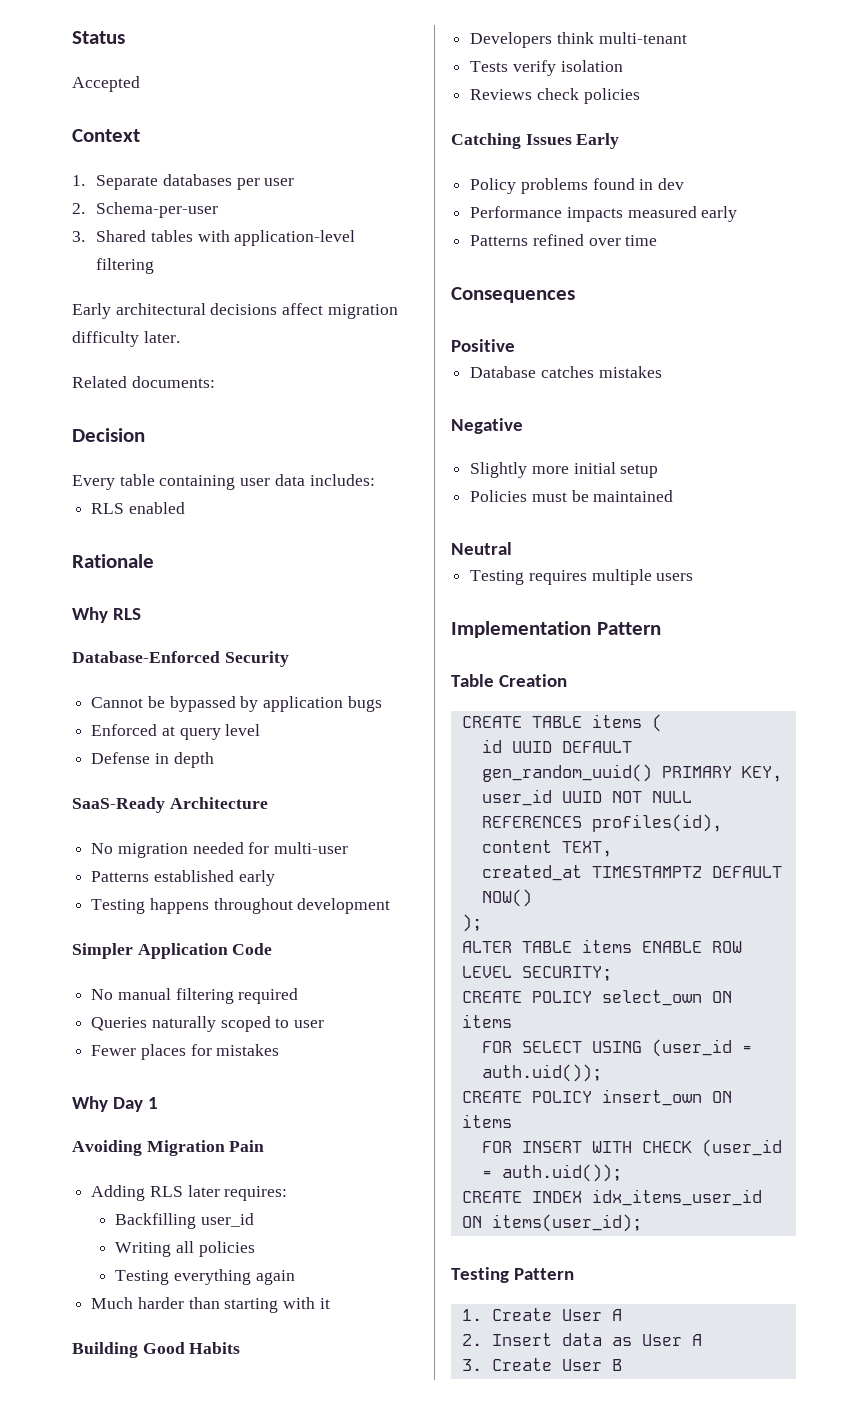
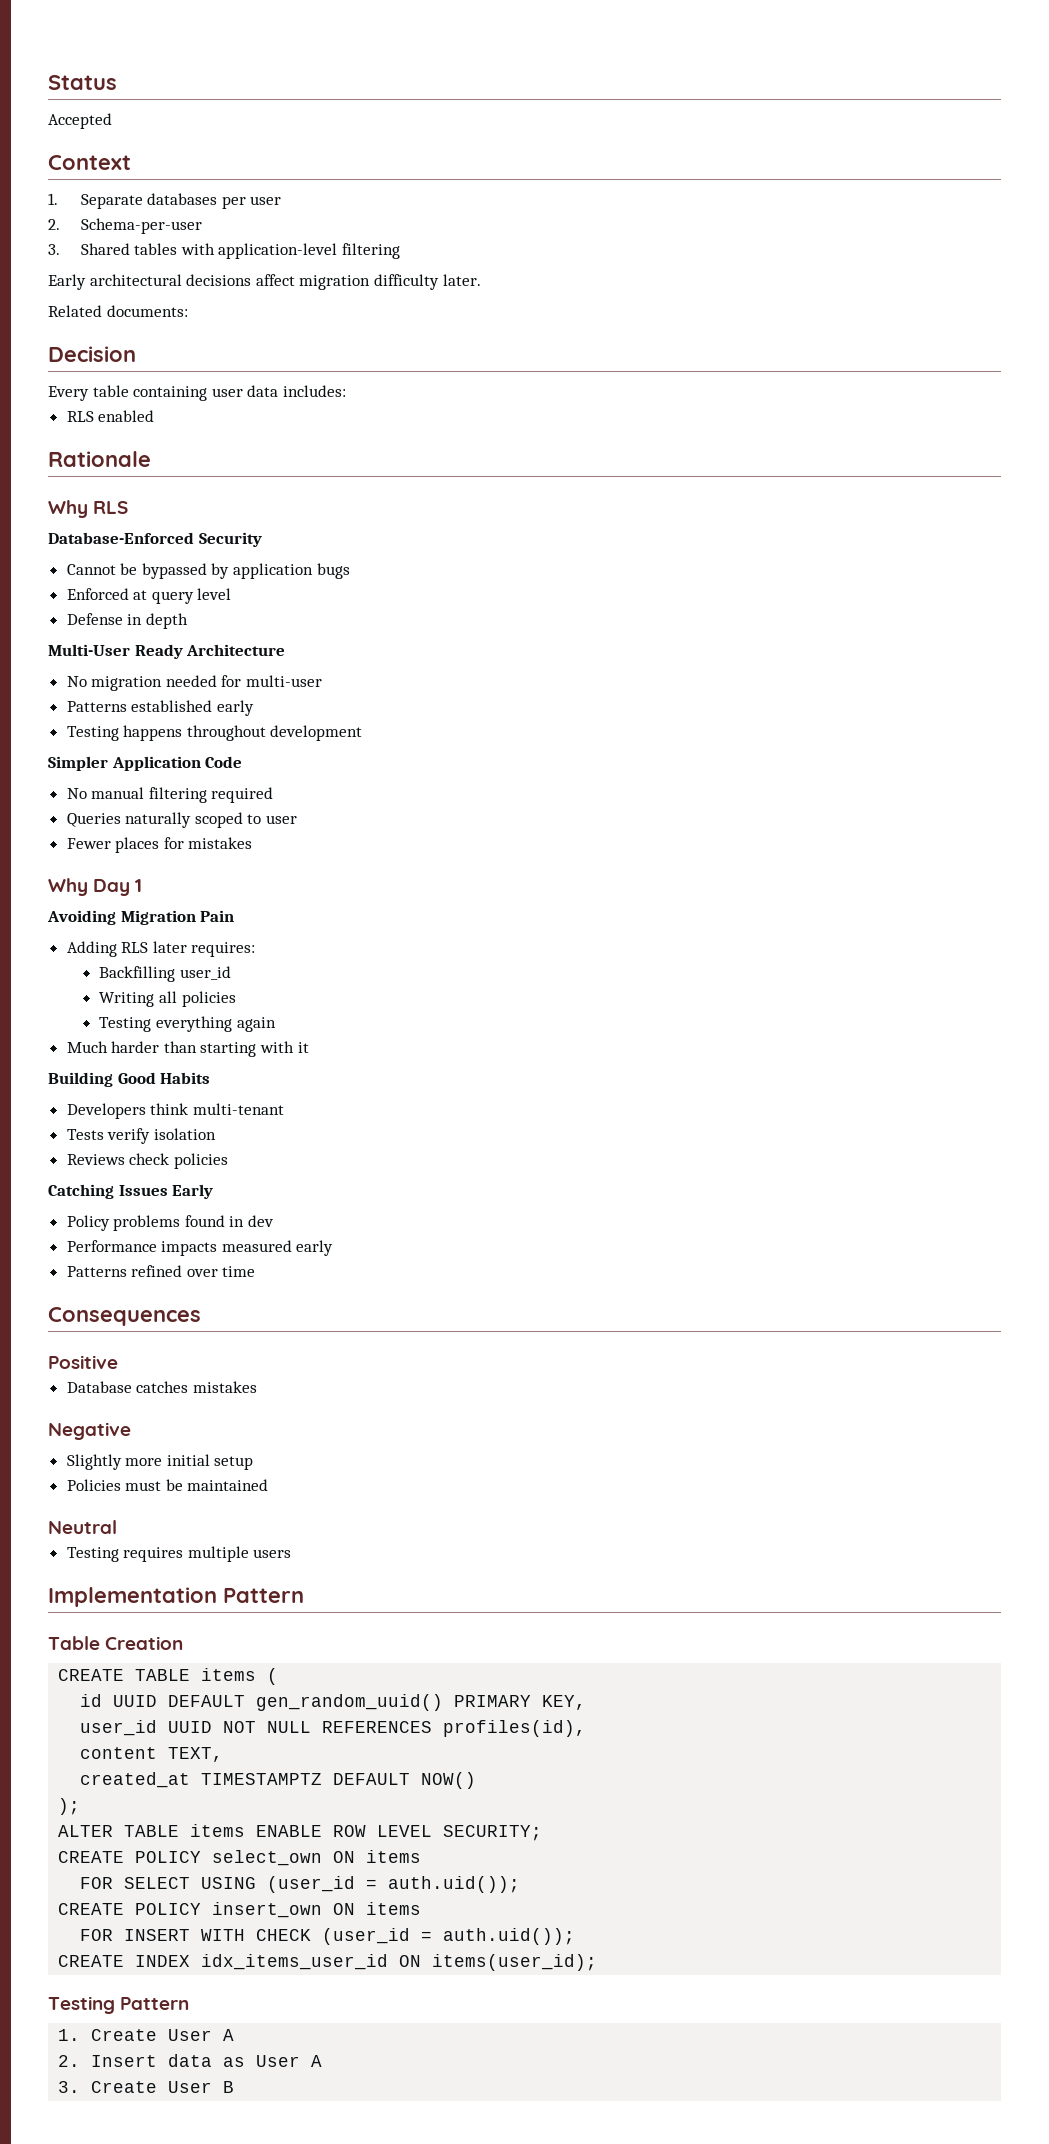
- SaaS-Ready Architecture
+ Multi-User Ready Architecture

